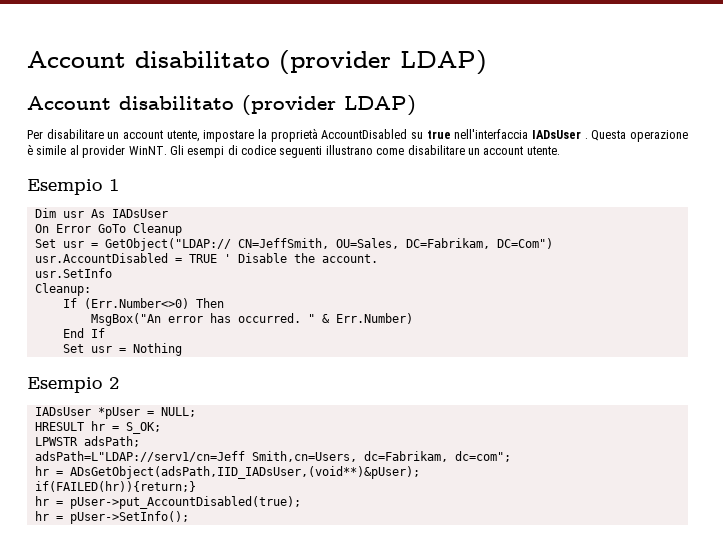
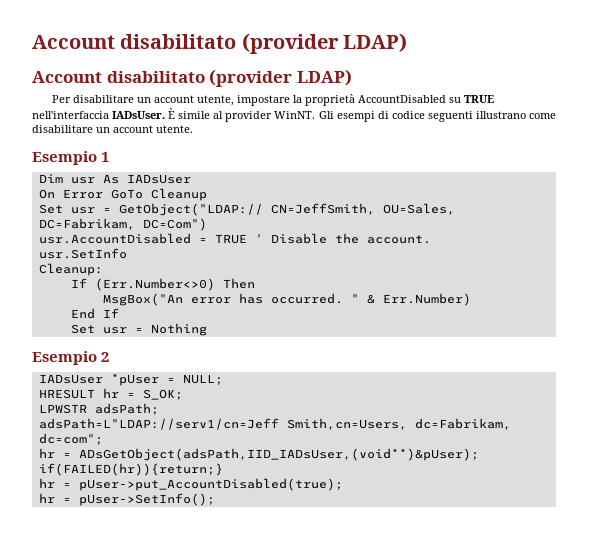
- Per disabilitare un account utente, impostare la proprietà AccountDisabled su true nell'interfaccia IADsUser . Questa operazione è simile al provider WinNT.
+ Per disabilitare un account utente, impostare la proprietà AccountDisabled su TRUE nell'interfaccia IADsUser. È simile al provider WinNT.

